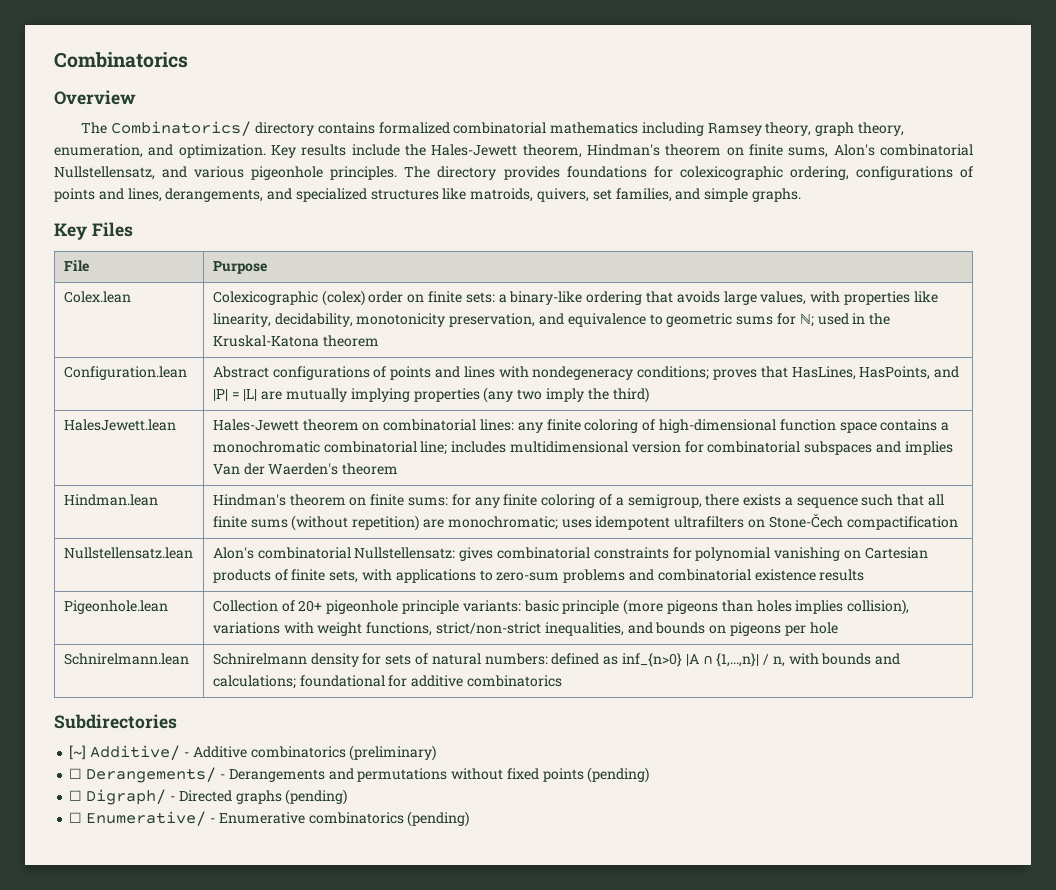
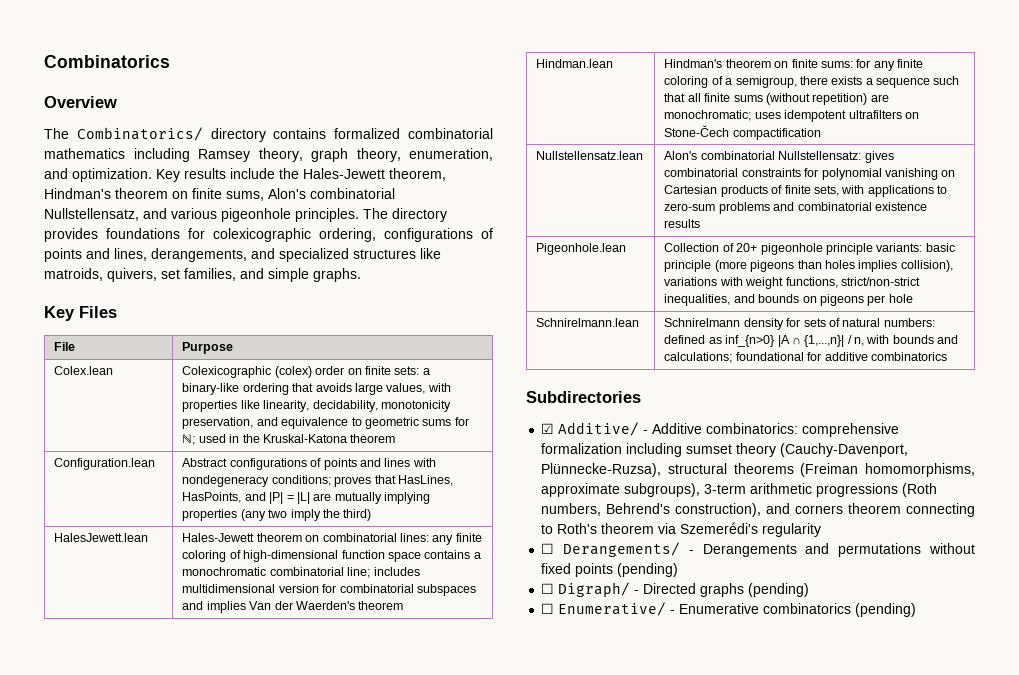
- [~] Additive/ - Additive combinatorics (preliminary)
+ ☑ Additive/ - Additive combinatorics: comprehensive formalization including sumset theory (Cauchy-Davenport, Plünnecke-Ruzsa), structural theorems (Freiman homomorphisms, approximate subgroups), 3-term arithmetic progressions (Roth numbers, Behrend's construction), and corners theorem connecting to Roth's theorem via Szemerédi's regularity

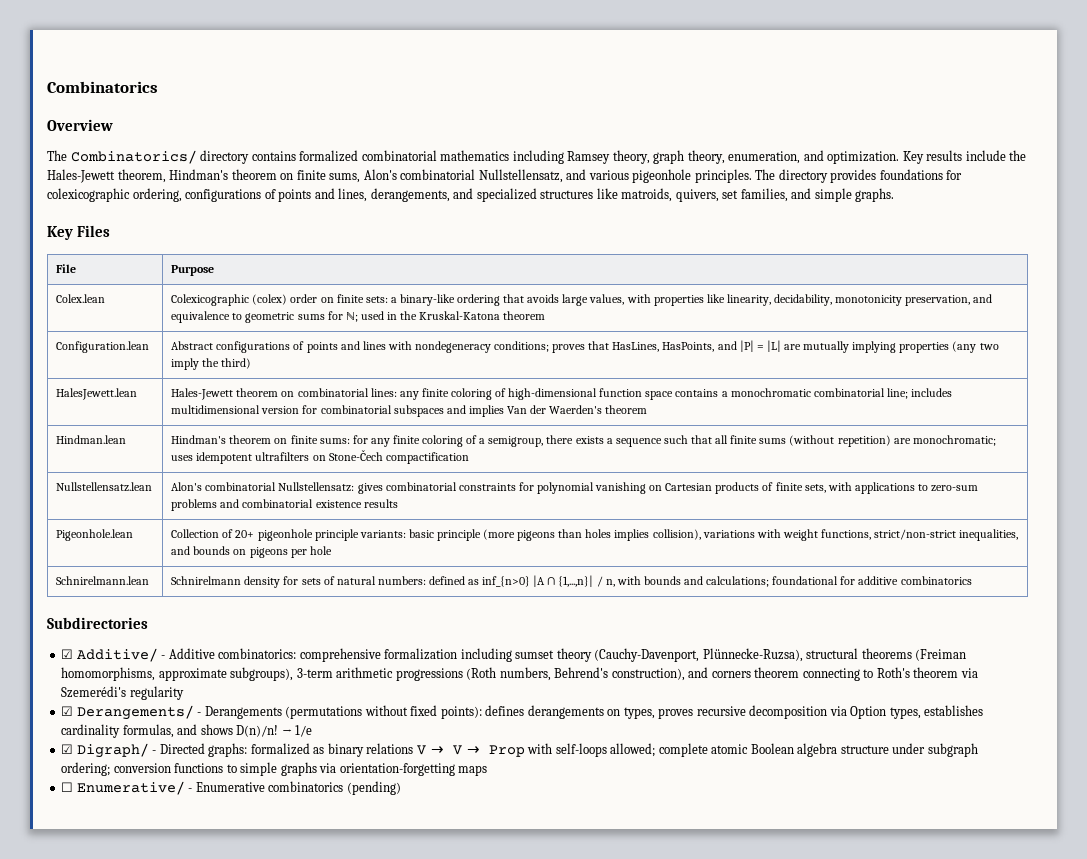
- ☐ Derangements/ - Derangements and permutations without fixed points (pending)
- ☐ Digraph/ - Directed graphs (pending)
+ ☑ Derangements/ - Derangements (permutations without fixed points): defines derangements on types, proves recursive decomposition via Option types, establishes cardinality formulas, and shows D(n)/n! → 1/e
+ ☑ Digraph/ - Directed graphs: formalized as binary relations V → V → Prop with self-loops allowed; complete atomic Boolean algebra structure under subgraph ordering; conversion functions to simple graphs via orientation-forgetting maps

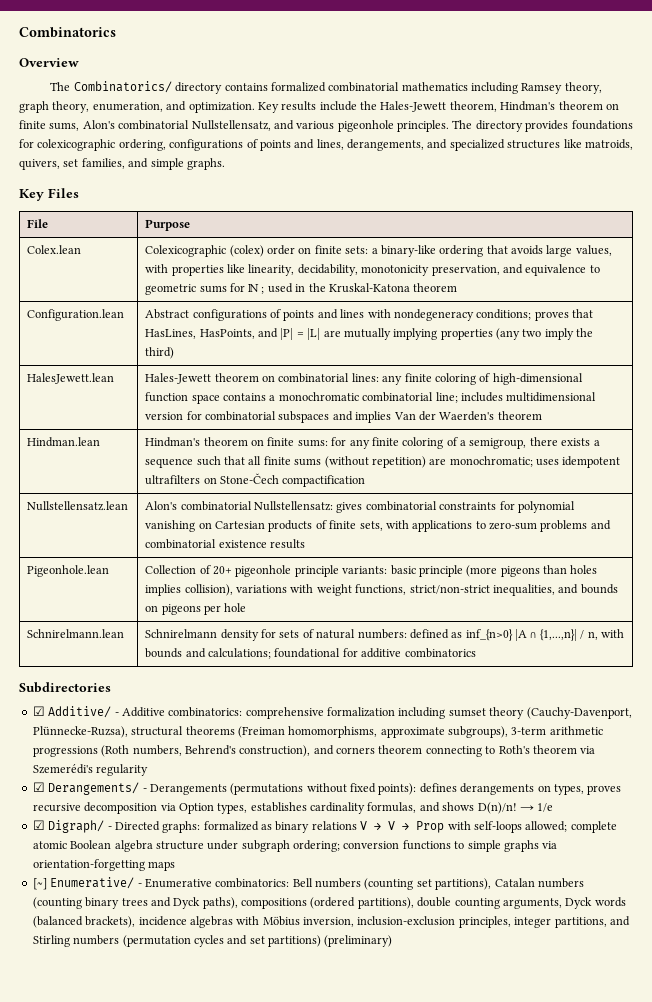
- ☐ Enumerative/ - Enumerative combinatorics (pending)
+ [~] Enumerative/ - Enumerative combinatorics: Bell numbers (counting set partitions), Catalan numbers (counting binary trees and Dyck paths), compositions (ordered partitions), double counting arguments, Dyck words (balanced brackets), incidence algebras with Möbius inversion, inclusion-exclusion principles, integer partitions, and Stirling numbers (permutation cycles and set partitions) (preliminary)

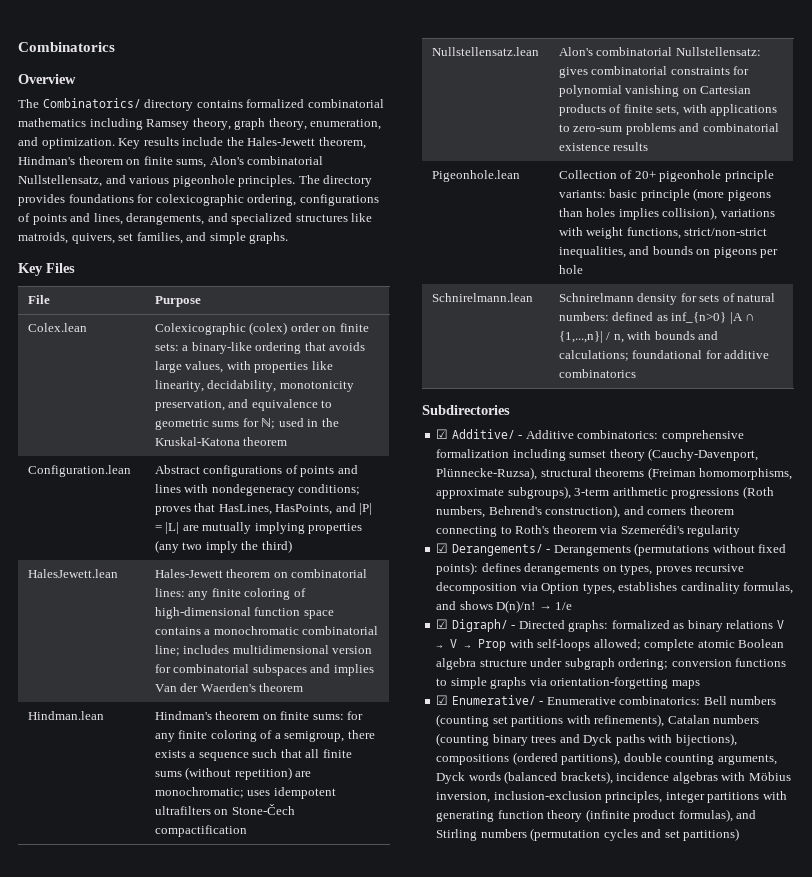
- [~] Enumerative/ - Enumerative combinatorics: Bell numbers (counting set partitions), Catalan numbers (counting binary trees and Dyck paths), compositions (ordered partitions), double counting arguments, Dyck words (balanced brackets), incidence algebras with Möbius inversion, inclusion-exclusion principles, integer partitions, and Stirling numbers (permutation cycles and set partitions) (preliminary)
+ ☑ Enumerative/ - Enumerative combinatorics: Bell numbers (counting set partitions with refinements), Catalan numbers (counting binary trees and Dyck paths with bijections), compositions (ordered partitions), double counting arguments, Dyck words (balanced brackets), incidence algebras with Möbius inversion, inclusion-exclusion principles, integer partitions with generating function theory (infinite product formulas), and Stirling numbers (permutation cycles and set partitions)

